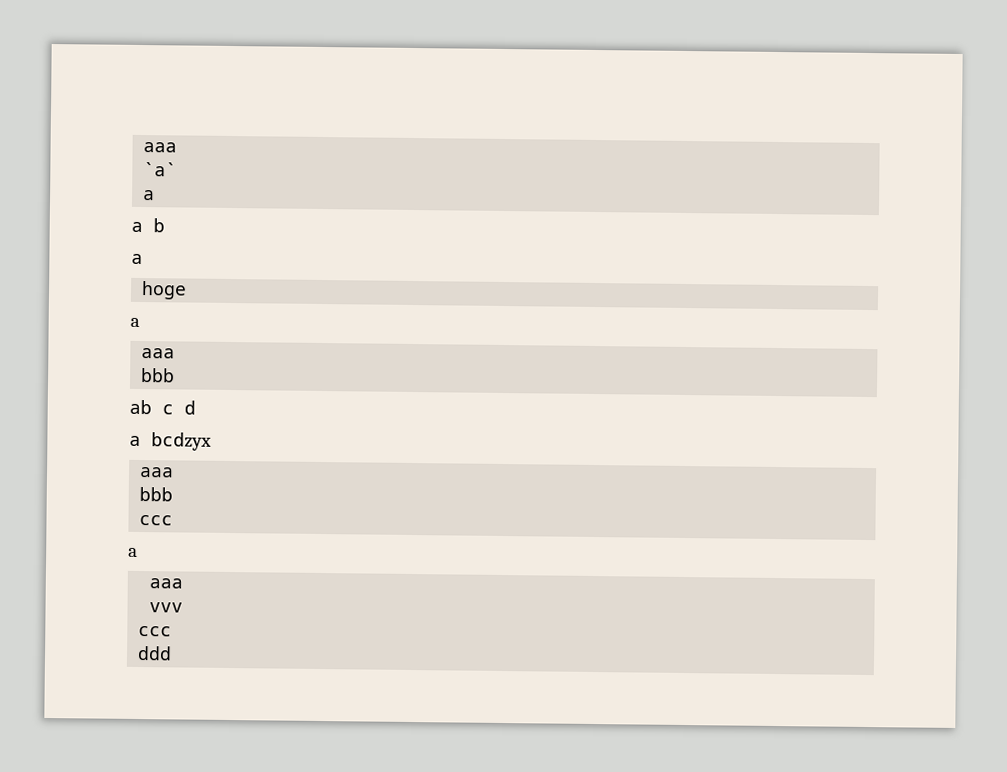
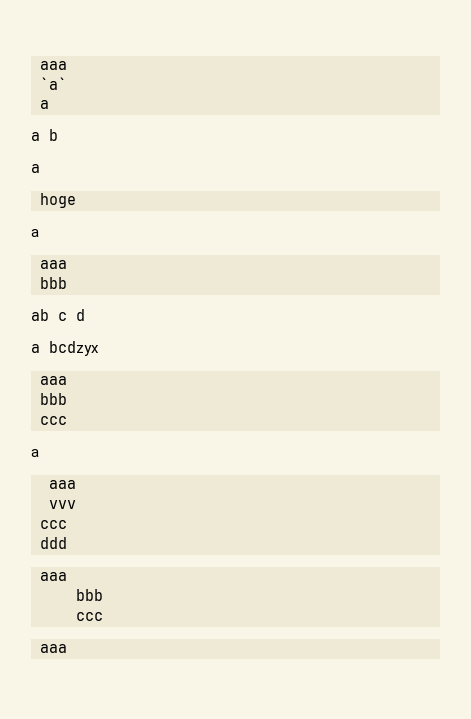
  ddd
+ aaa
+ bbb
+ ccc
+ aaa

